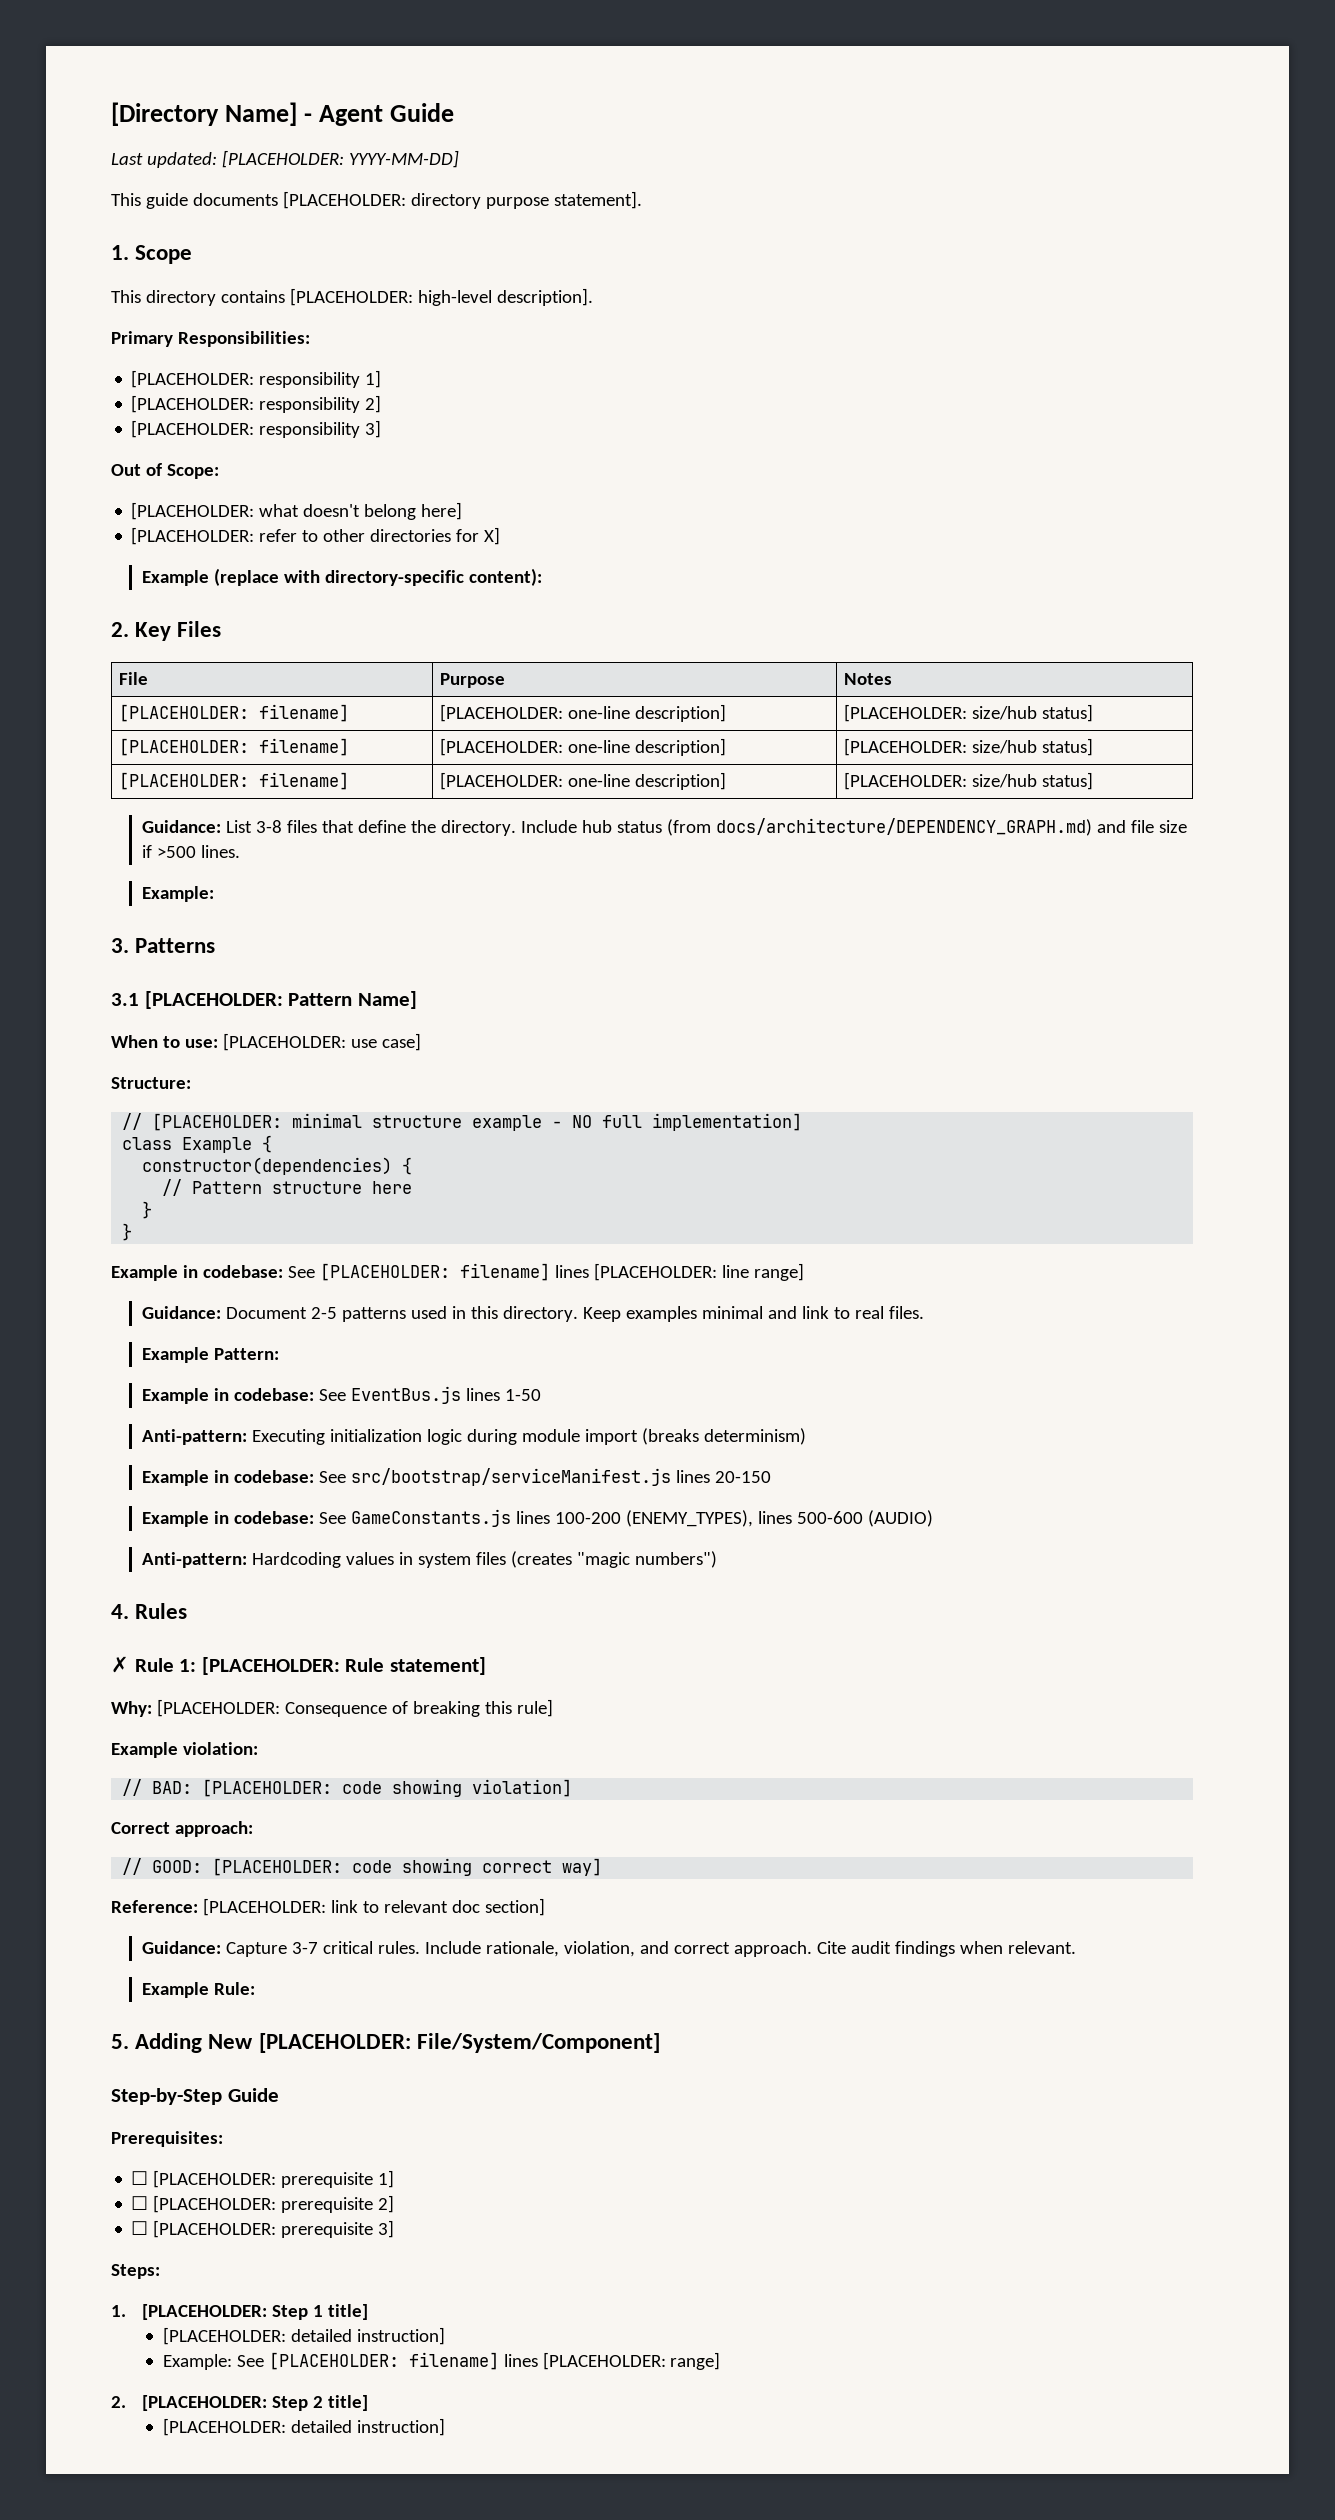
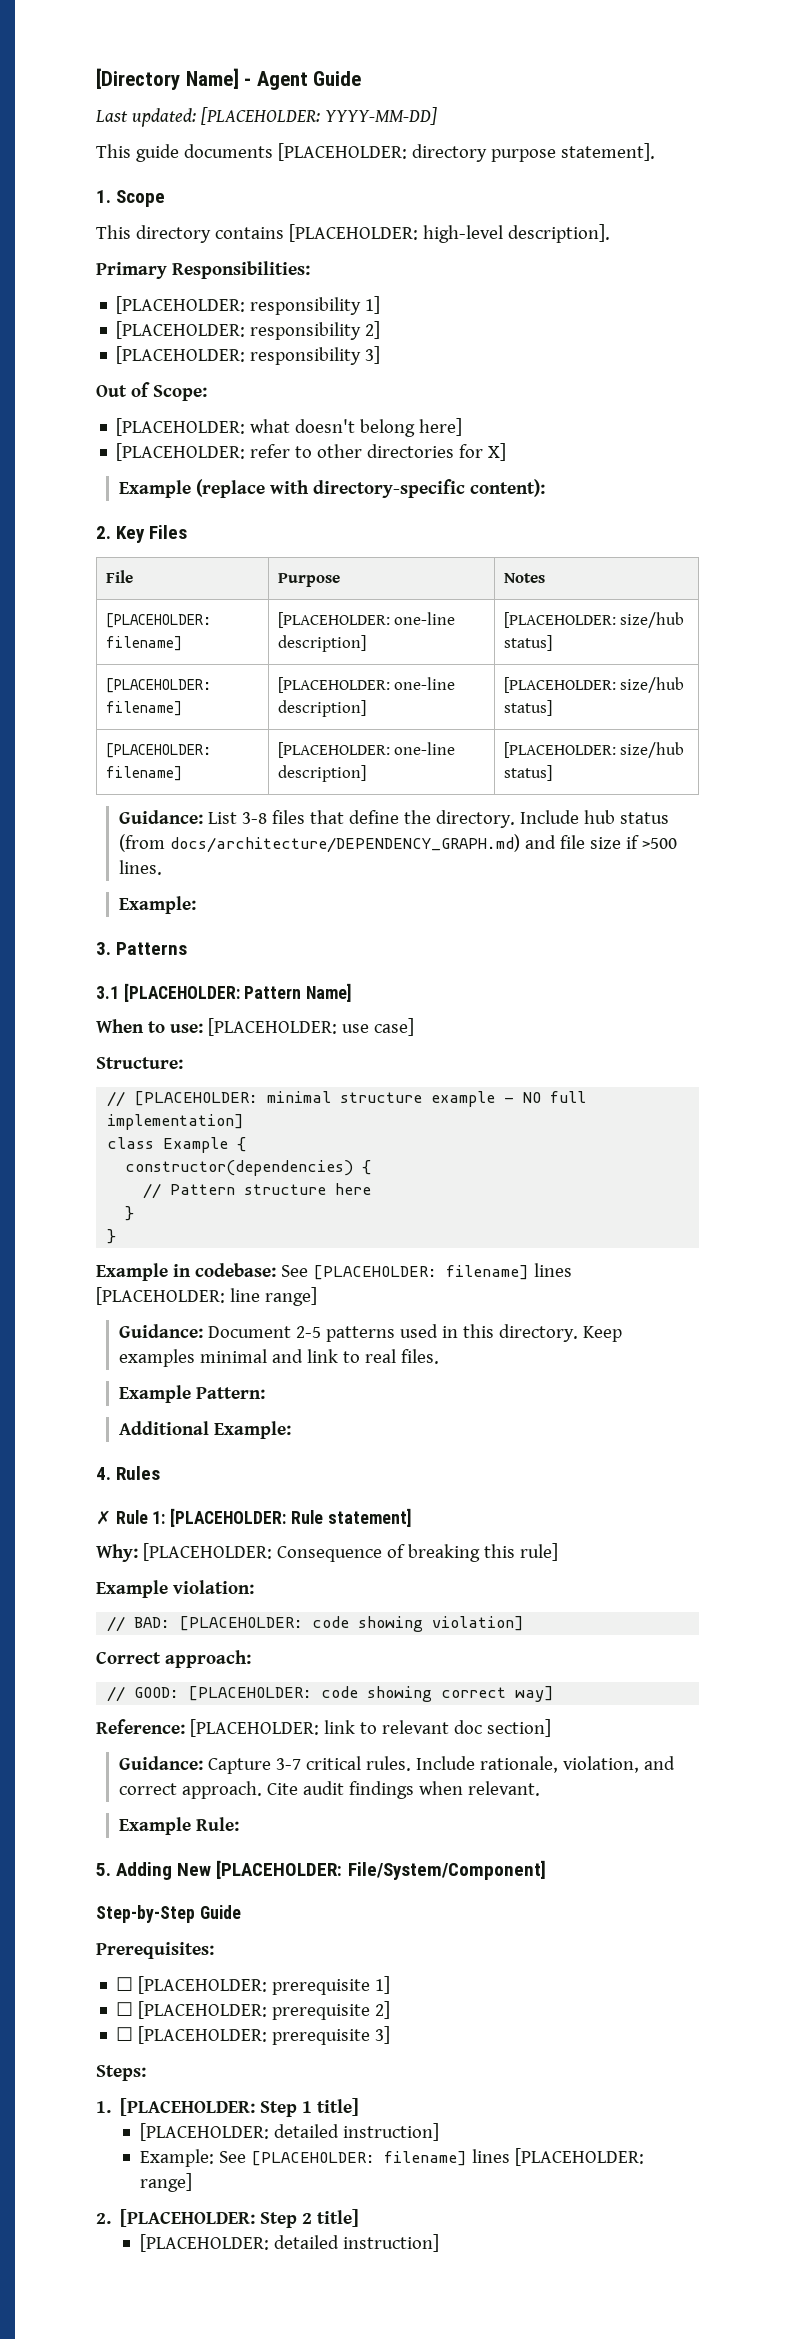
- Example in codebase: See EventBus.js lines 1-50
- Anti-pattern: Executing initialization logic during module import (breaks determinism)
- Example in codebase: See src/bootstrap/serviceManifest.js lines 20-150
- Example in codebase: See GameConstants.js lines 100-200 (ENEMY_TYPES), lines 500-600 (AUDIO)
- Anti-pattern: Hardcoding values in system files (creates "magic numbers")
+ Additional Example:

